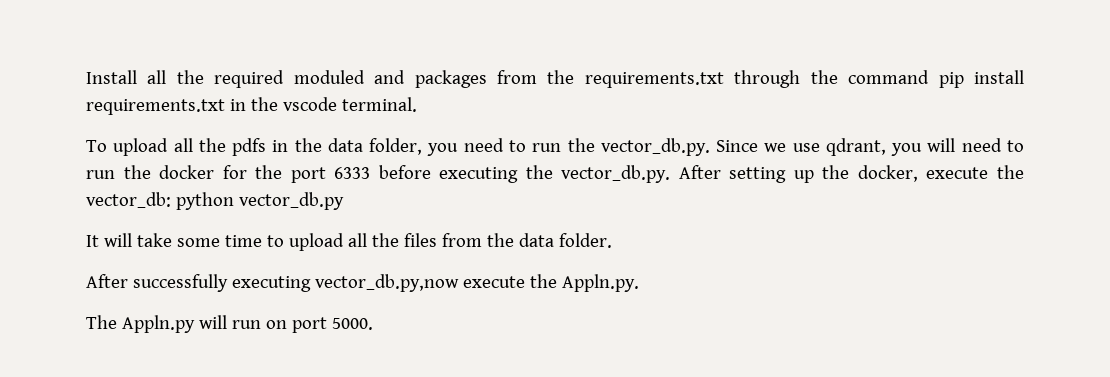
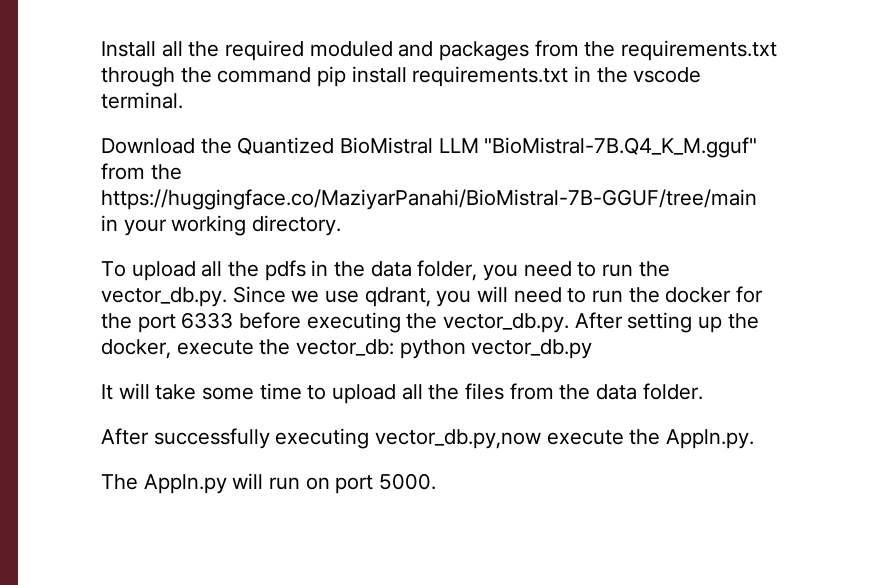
+ Download the Quantized BioMistral LLM "BioMistral-7B.Q4_K_M.gguf" from the https://huggingface.co/MaziyarPanahi/BioMistral-7B-GGUF/tree/main in your working directory.

